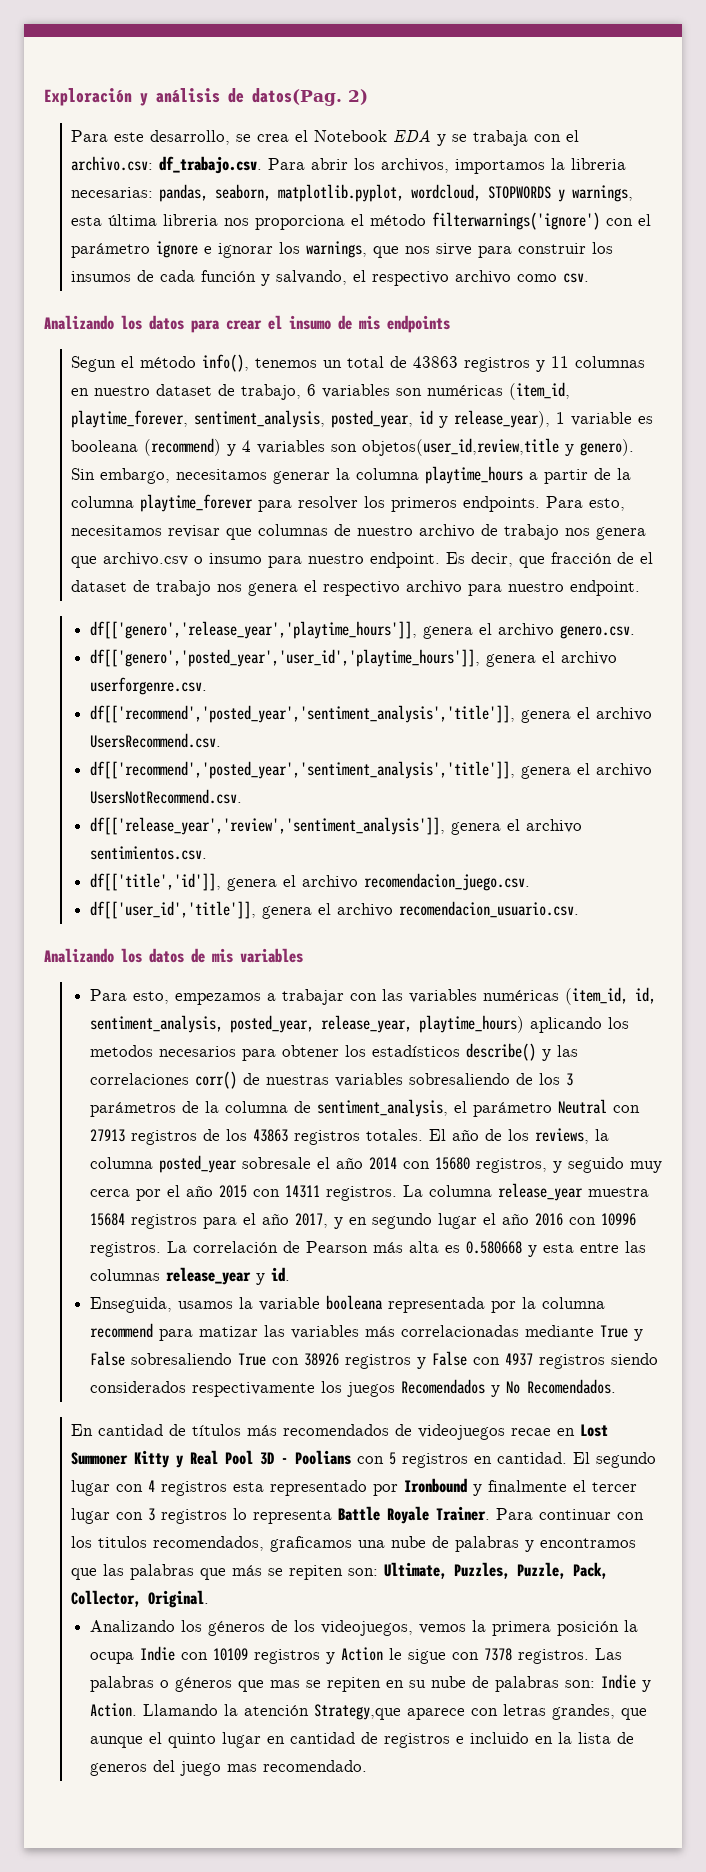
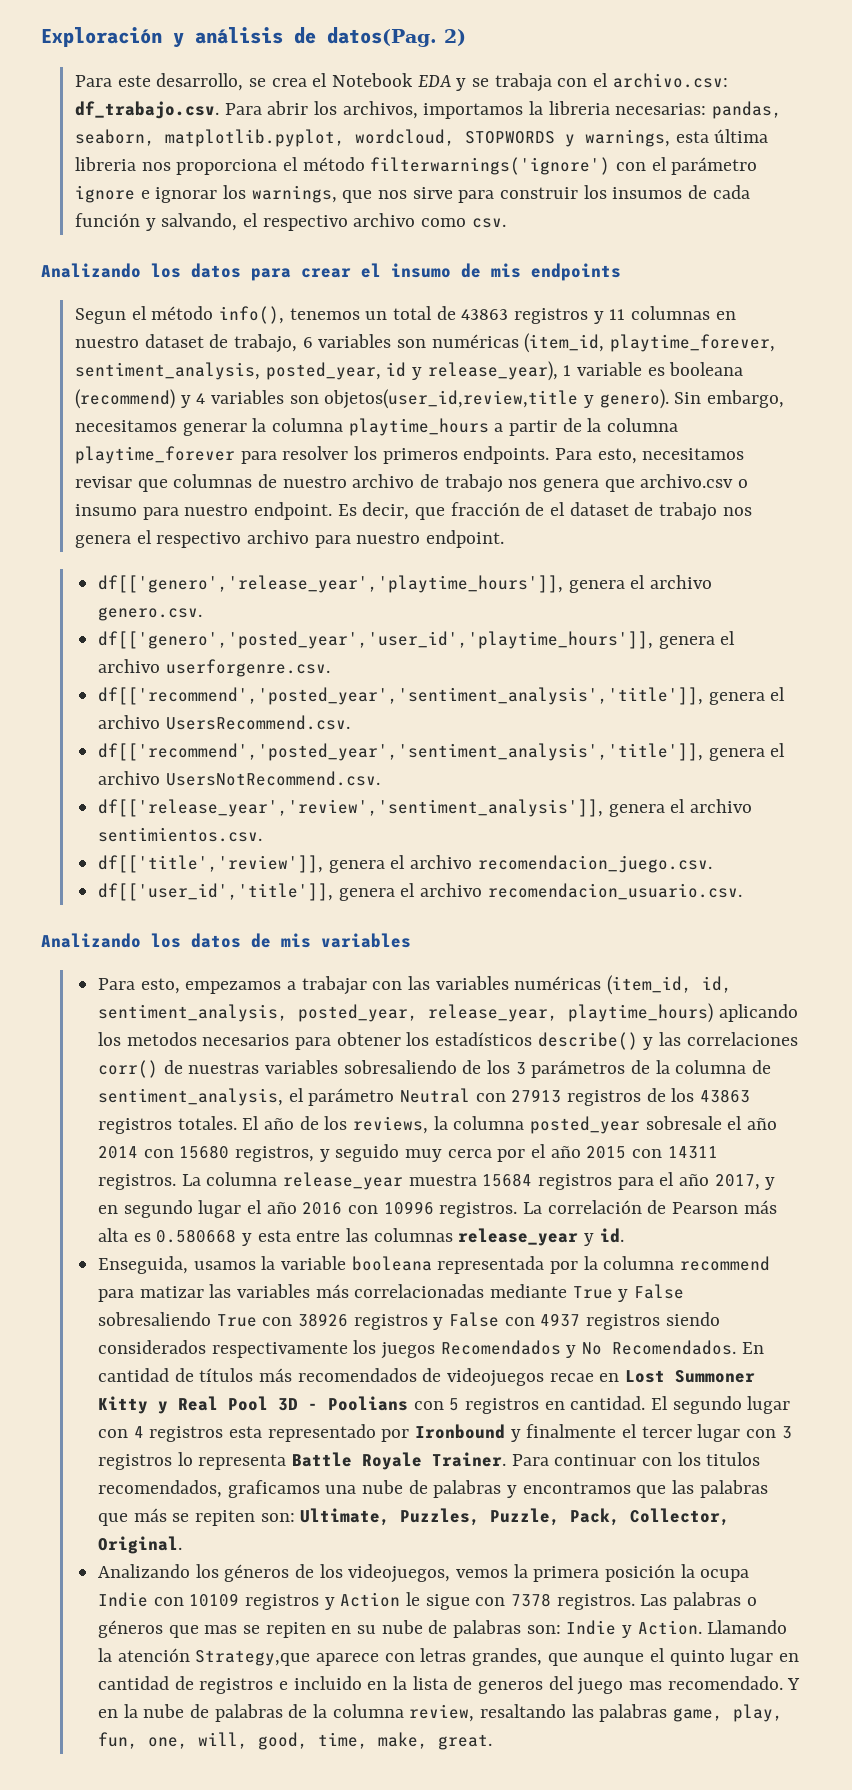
- df[['title','id']], genera el archivo recomendacion_juego.csv.
+ df[['title','review']], genera el archivo recomendacion_juego.csv.
- Enseguida, usamos la variable booleana representada por la columna recommend para matizar las variables más correlacionadas mediante True y False sobresaliendo True con 38926 registros y False con 4937 registros siendo considerados respectivamente los juegos Recomendados y No Recomendados.
- En cantidad de títulos más recomendados de videojuegos recae en Lost Summoner Kitty y Real Pool 3D - Poolians con 5 registros en cantidad.
+ Enseguida, usamos la variable booleana representada por la columna recommend para matizar las variables más correlacionadas mediante True y False sobresaliendo True con 38926 registros y False con 4937 registros siendo considerados respectivamente los juegos Recomendados y No Recomendados. En cantidad de títulos más recomendados de videojuegos recae en Lost Summoner Kitty y Real Pool 3D - Poolians con 5 registros en cantidad.
+ Y en la nube de palabras de la columna review, resaltando las palabras game, play, fun, one, will, good, time, make, great.

